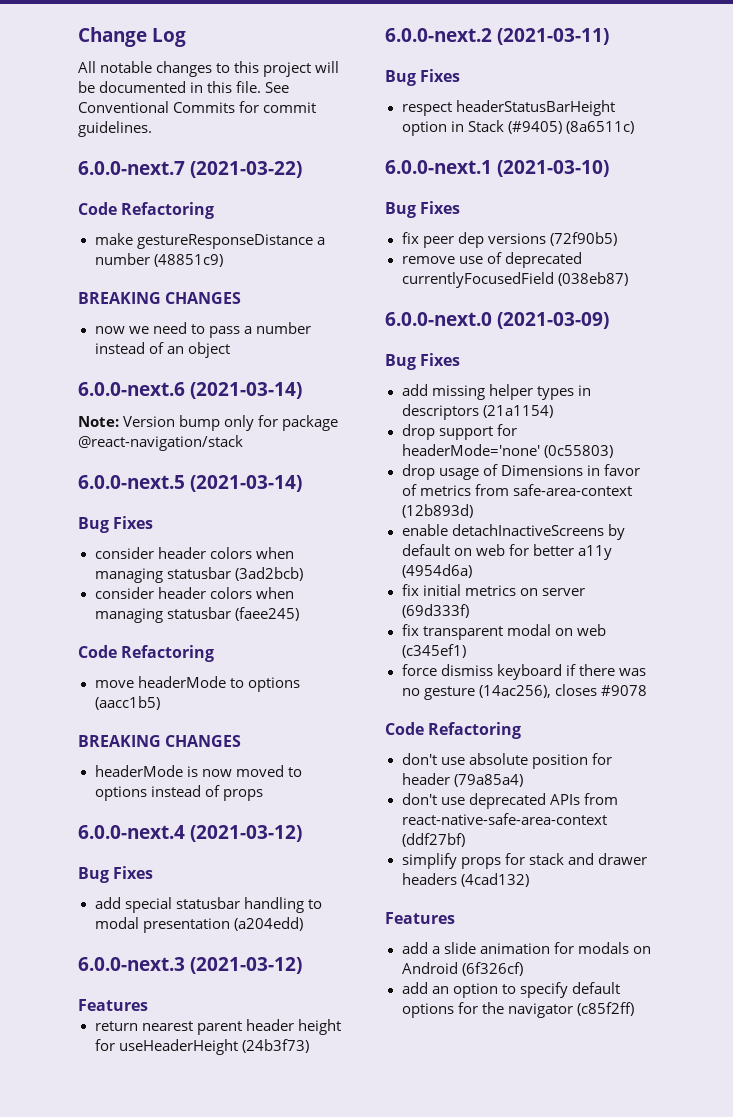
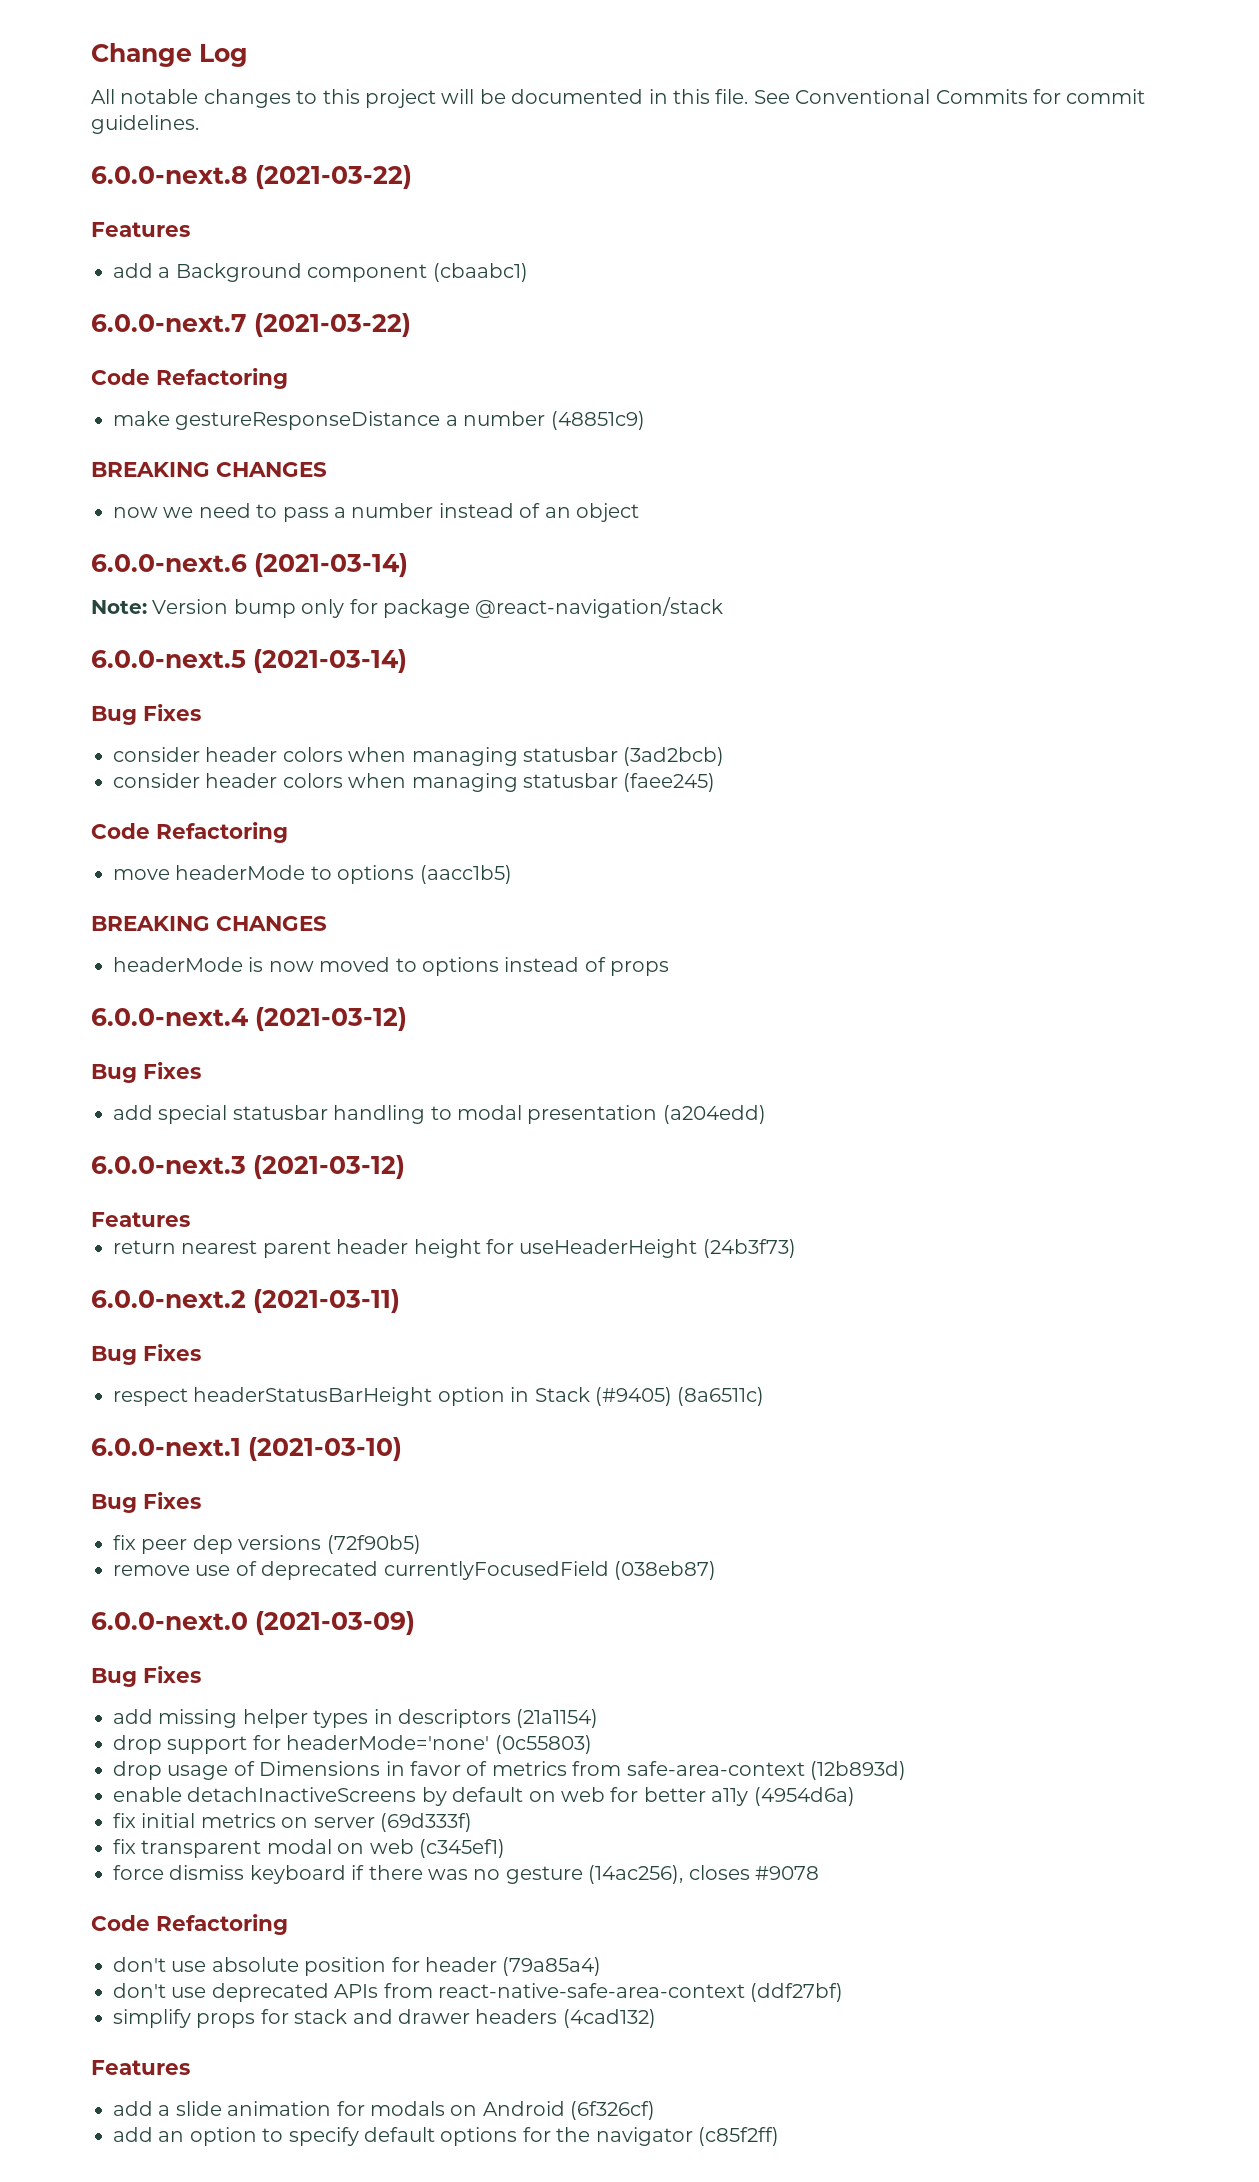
+ 6.0.0-next.8 (2021-03-22)
+ Features
+ add a Background component (cbaabc1)

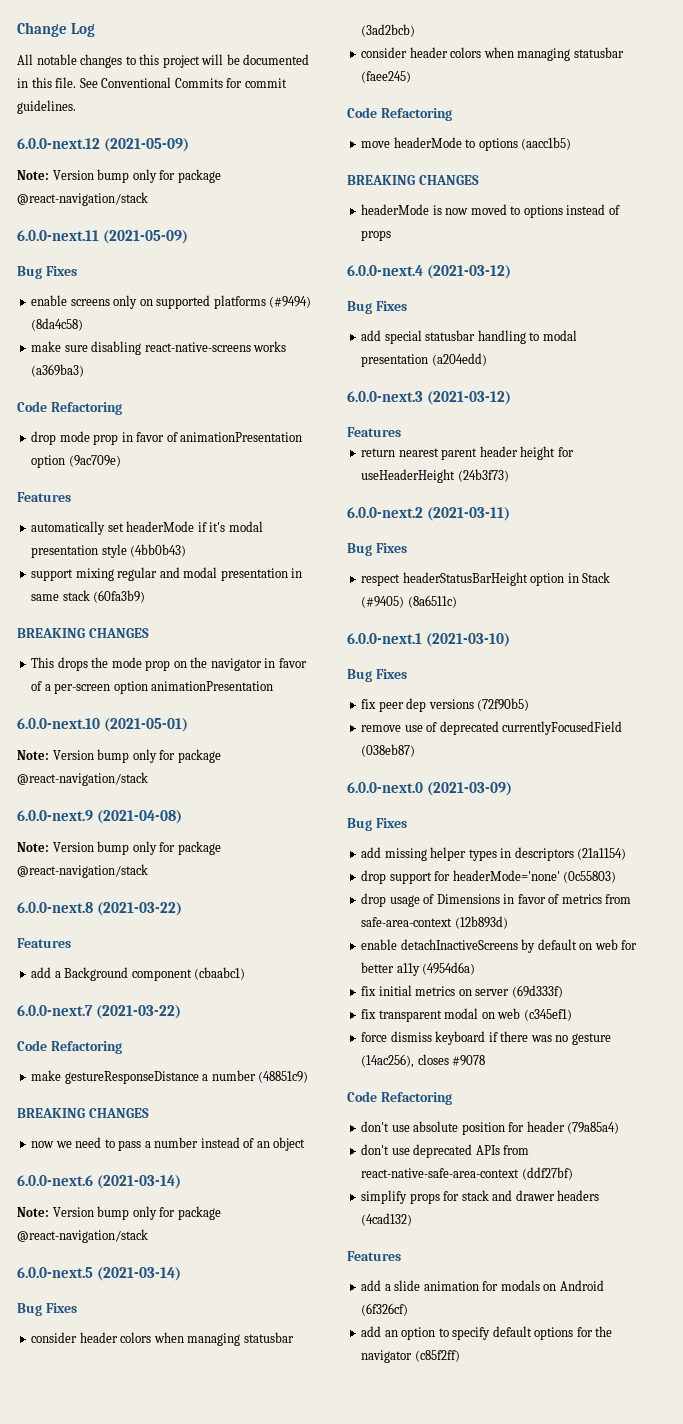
+ 6.0.0-next.12 (2021-05-09)
+ Note: Version bump only for package @react-navigation/stack
+ 6.0.0-next.11 (2021-05-09)
+ Bug Fixes
+ enable screens only on supported platforms (#9494) (8da4c58)
+ make sure disabling react-native-screens works (a369ba3)
+ Code Refactoring
+ drop mode prop in favor of animationPresentation option (9ac709e)
+ Features
+ automatically set headerMode if it's modal presentation style (4bb0b43)
+ support mixing regular and modal presentation in same stack (60fa3b9)
+ BREAKING CHANGES
+ This drops the mode prop on the navigator in favor of a per-screen option animationPresentation
+ 6.0.0-next.10 (2021-05-01)
+ Note: Version bump only for package @react-navigation/stack
+ 6.0.0-next.9 (2021-04-08)
+ Note: Version bump only for package @react-navigation/stack

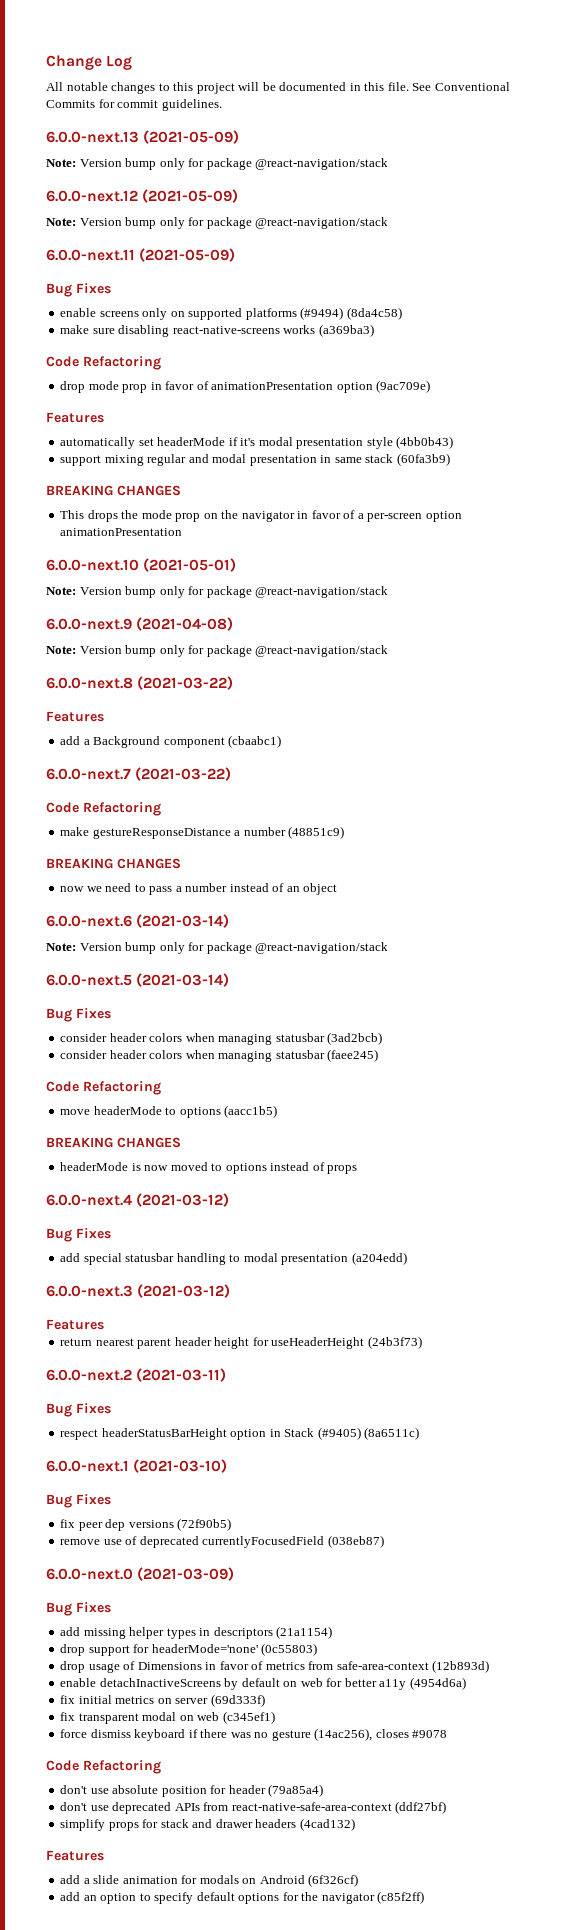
+ 6.0.0-next.13 (2021-05-09)
+ Note: Version bump only for package @react-navigation/stack

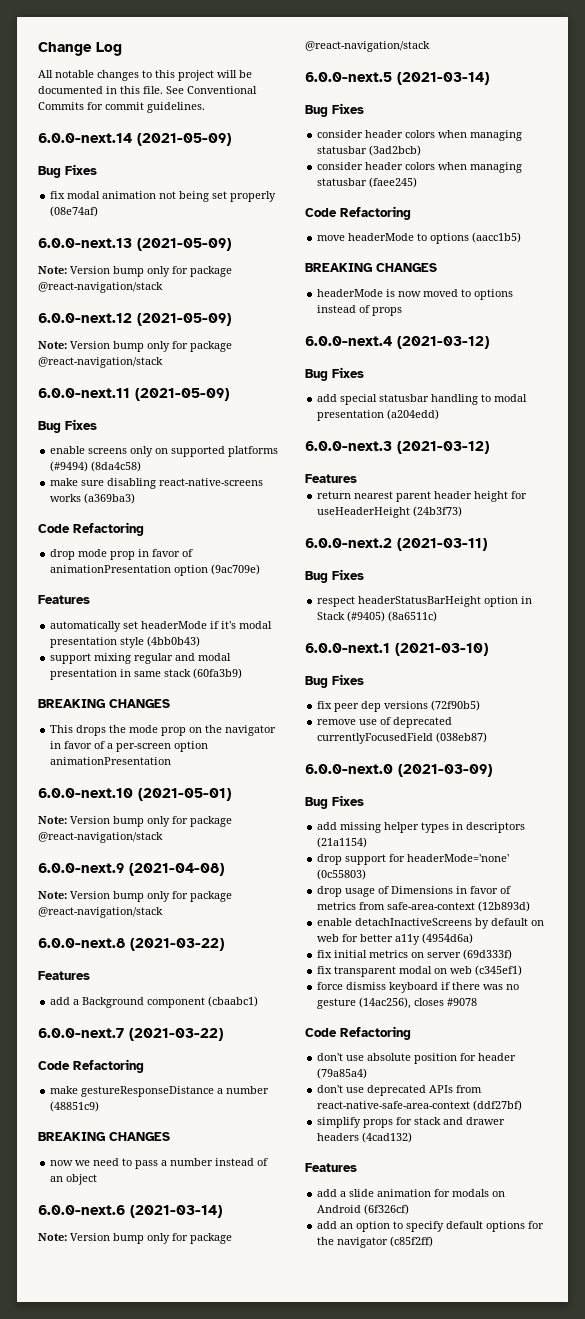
+ 6.0.0-next.14 (2021-05-09)
+ Bug Fixes
+ fix modal animation not being set properly (08e74af)

